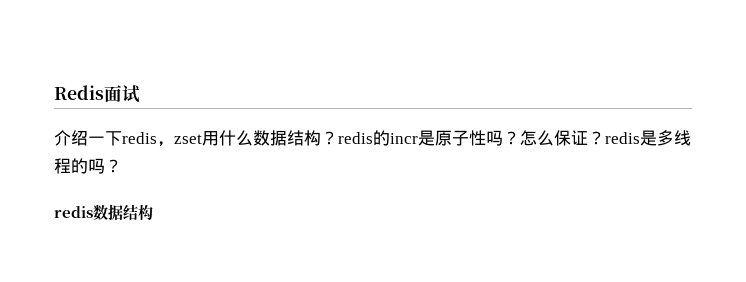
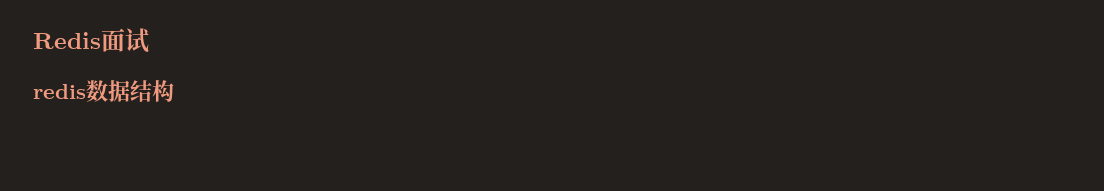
- 介绍一下redis，zset用什么数据结构？redis的incr是原子性吗？怎么保证？redis是多线程的吗？

